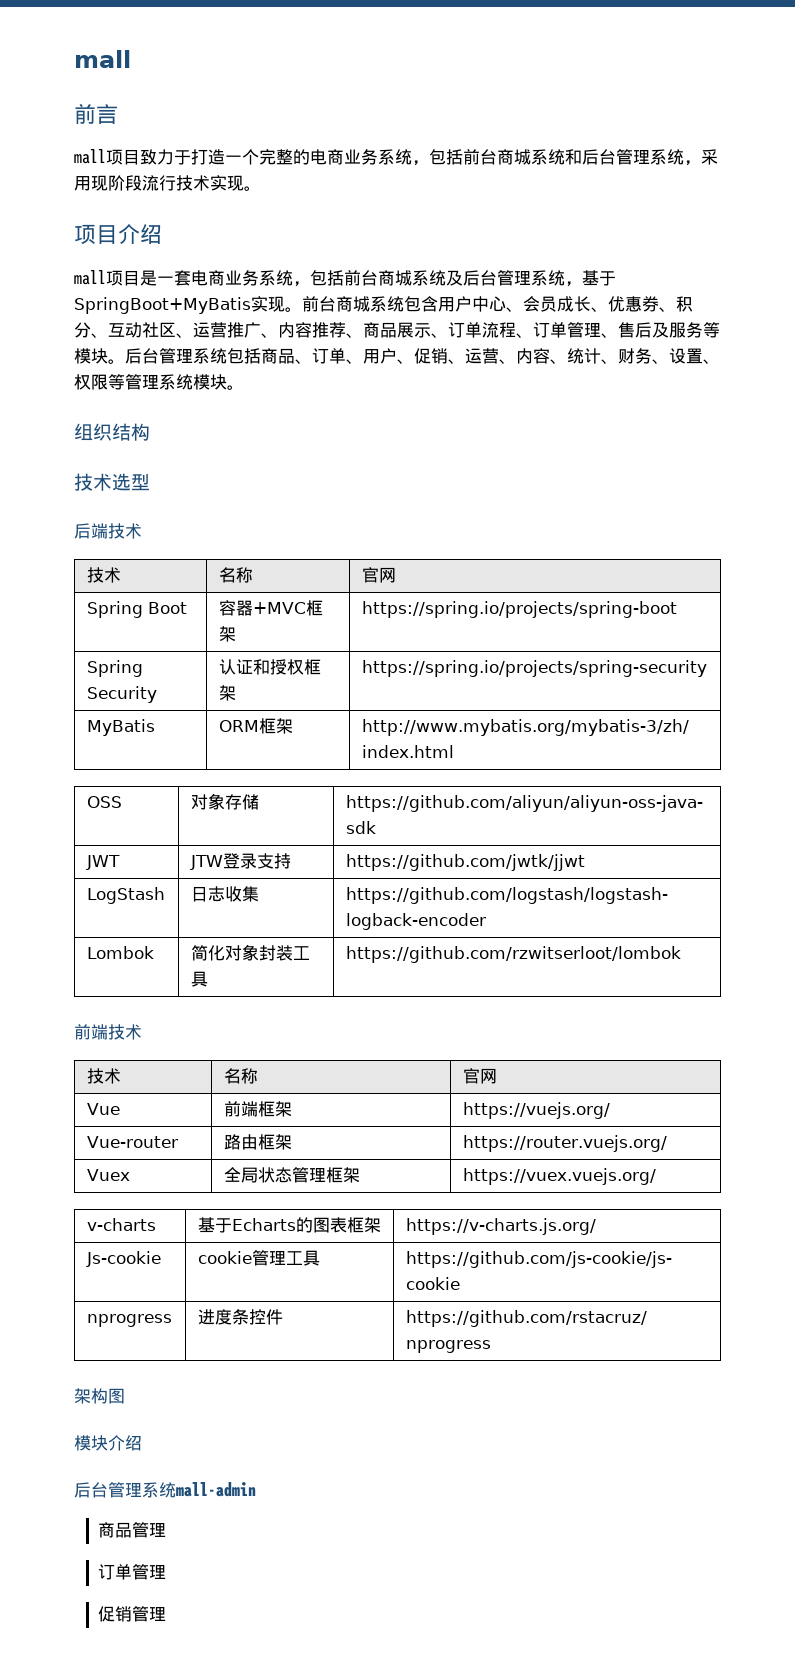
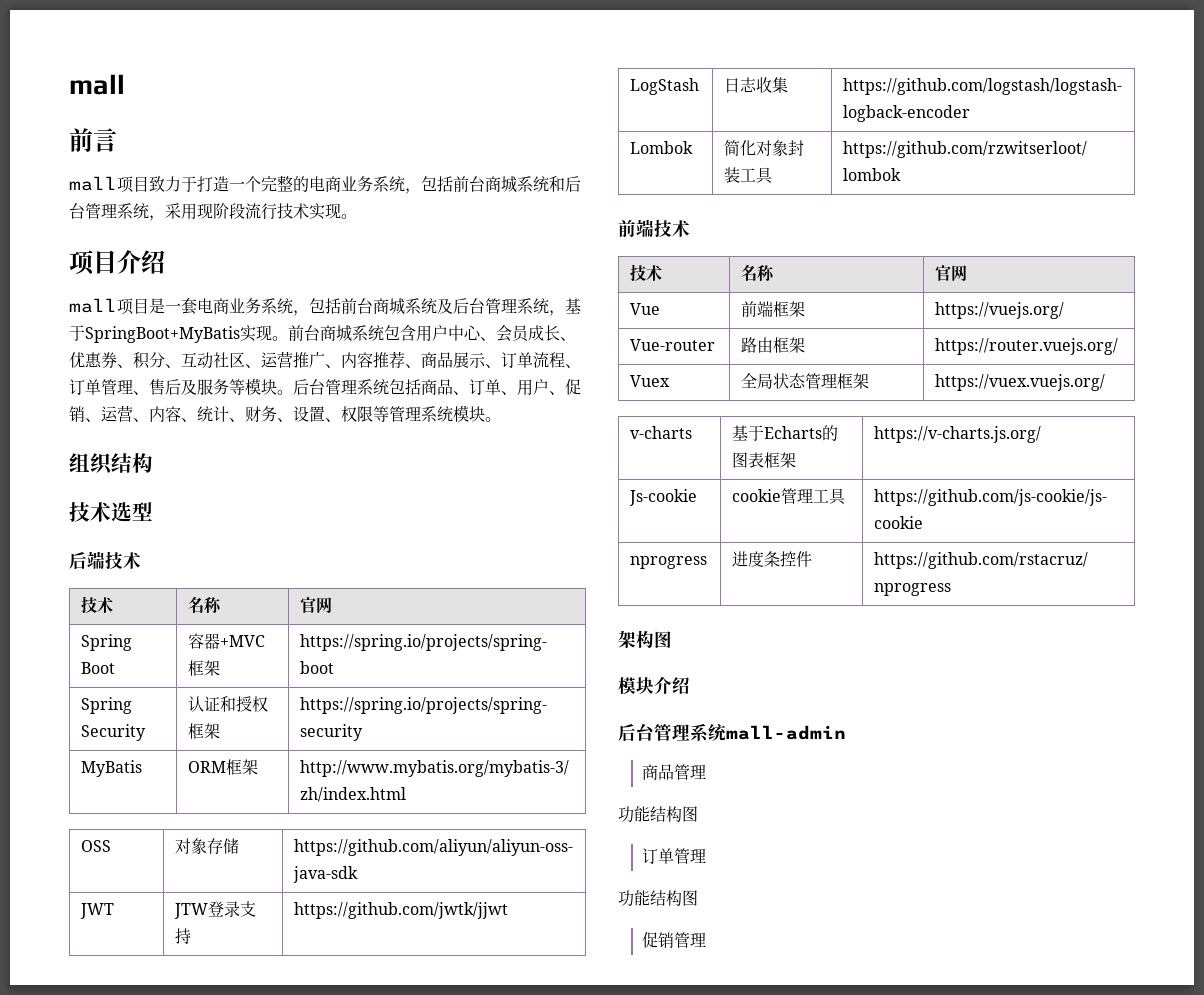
  商品管理
+ 功能结构图
  订单管理
+ 功能结构图

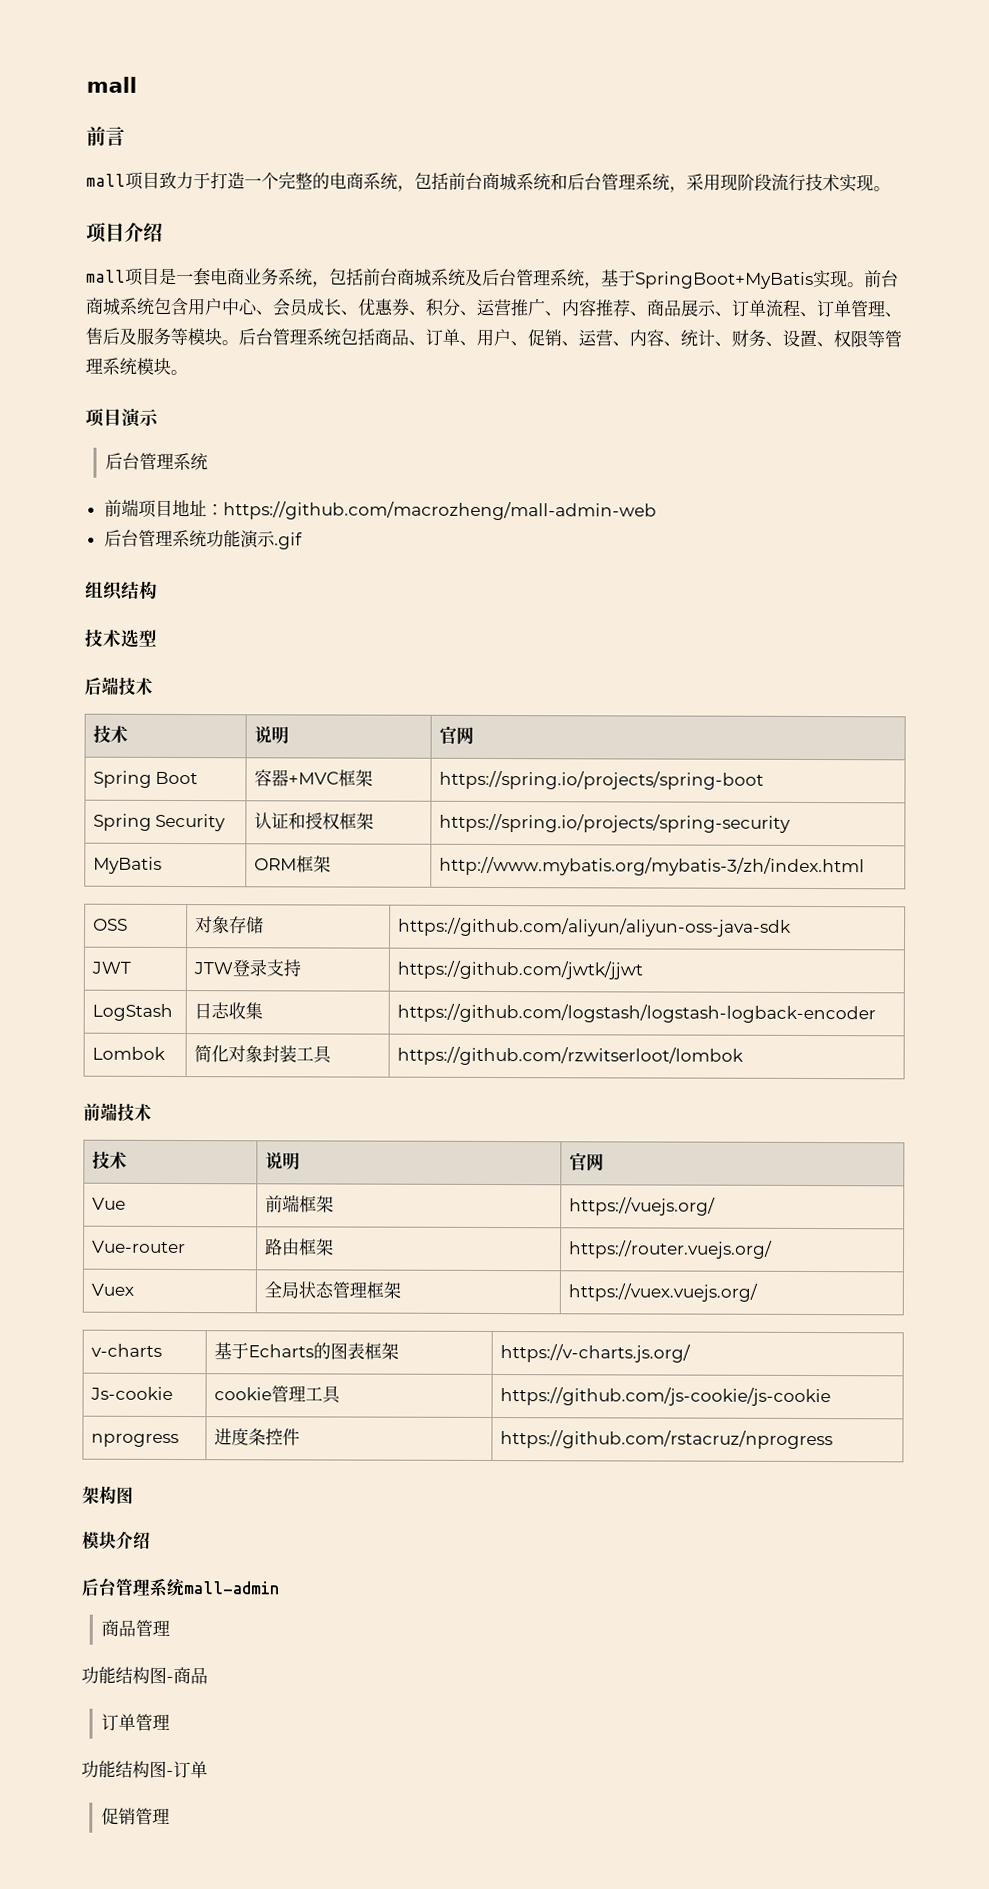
- mall项目致力于打造一个完整的电商业务系统，包括前台商城系统和后台管理系统，采用现阶段流行技术实现。
+ mall项目致力于打造一个完整的电商系统，包括前台商城系统和后台管理系统，采用现阶段流行技术实现。
- 前台商城系统包含用户中心、会员成长、优惠券、积分、互动社区、运营推广、内容推荐、商品展示、订单流程、订单管理、售后及服务等模块。
+ 前台商城系统包含用户中心、会员成长、优惠券、积分、运营推广、内容推荐、商品展示、订单流程、订单管理、售后及服务等模块。
+ 项目演示
+ 后台管理系统
+ 前端项目地址：https://github.com/macrozheng/mall-admin-web
+ 后台管理系统功能演示.gif
  后端技术
- 技术 | 名称 | 官网
+ 技术 | 说明 | 官网
  前端技术
- 技术 | 名称 | 官网
+ 技术 | 说明 | 官网
  商品管理
- 功能结构图
+ 功能结构图-商品
  订单管理
- 功能结构图
+ 功能结构图-订单

